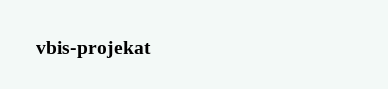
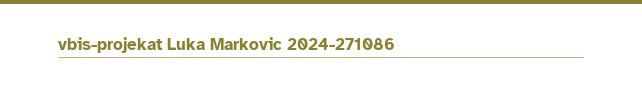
- vbis-projekat
+ vbis-projekat Luka Markovic 2024-271086

